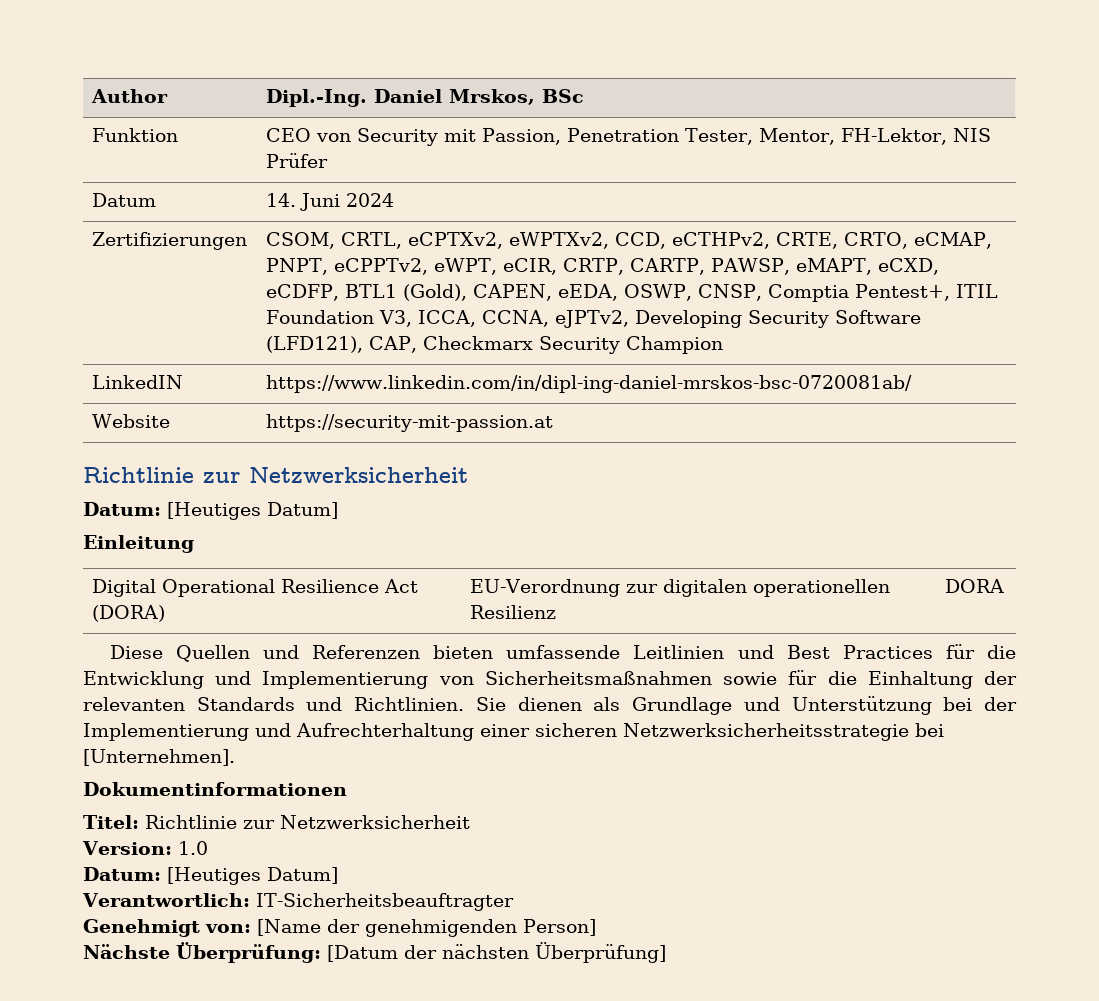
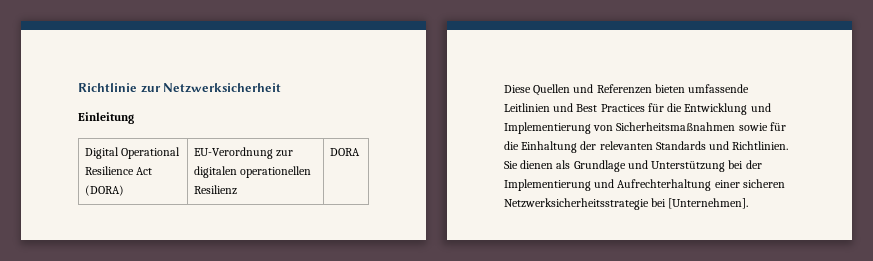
- Author | Dipl.-Ing. Daniel Mrskos, BSc
- Funktion | CEO von Security mit Passion, Penetration Tester, Mentor, FH-Lektor, NIS Prüfer
- Datum | 14. Juni 2024
- Zertifizierungen | CSOM, CRTL, eCPTXv2, eWPTXv2, CCD, eCTHPv2, CRTE, CRTO, eCMAP, PNPT, eCPPTv2, eWPT, eCIR, CRTP, CARTP, PAWSP, eMAPT, eCXD, eCDFP, BTL1 (Gold), CAPEN, eEDA, OSWP, CNSP, Comptia Pentest+, ITIL Foundation V3, ICCA, CCNA, eJPTv2, Developing Security Software (LFD121), CAP, Checkmarx Security Champion
- LinkedIN | https://www.linkedin.com/in/dipl-ing-daniel-mrskos-bsc-0720081ab/
- Website | https://security-mit-passion.at
  Richtlinie zur Netzwerksicherheit
- Datum: [Heutiges Datum]
- Dokumentinformationen
- Titel: Richtlinie zur Netzwerksicherheit
- Version: 1.0
- Datum: [Heutiges Datum]
- Verantwortlich: IT-Sicherheitsbeauftragter
- Genehmigt von: [Name der genehmigenden Person]
- Nächste Überprüfung: [Datum der nächsten Überprüfung]

